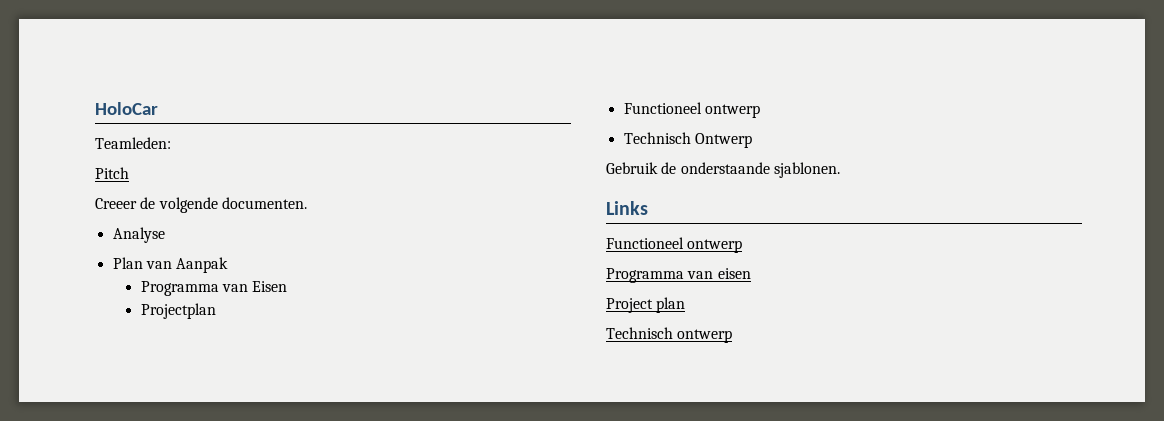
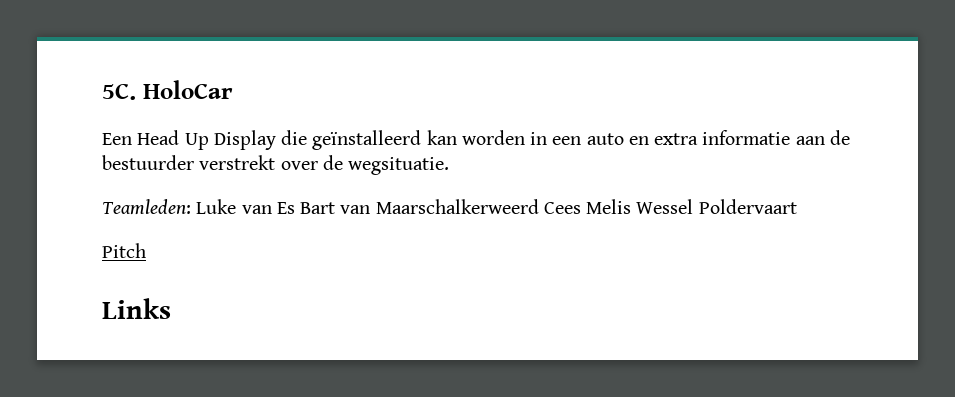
+ 5C.
- Teamleden:
+ Een Head Up Display die geïnstalleerd kan worden in een auto en extra informatie aan de bestuurder verstrekt over de wegsituatie.
+ Teamleden: Luke van Es Bart van Maarschalkerweerd Cees Melis Wessel Poldervaart
  Pitch
- Creeer de volgende documenten.
- Analyse
- Plan van Aanpak
- Programma van Eisen
- Projectplan
- Functioneel ontwerp
- Technisch Ontwerp
- Gebruik de onderstaande sjablonen.
  Links
- Functioneel ontwerp
- Programma van eisen
- Project plan
- Technisch ontwerp

